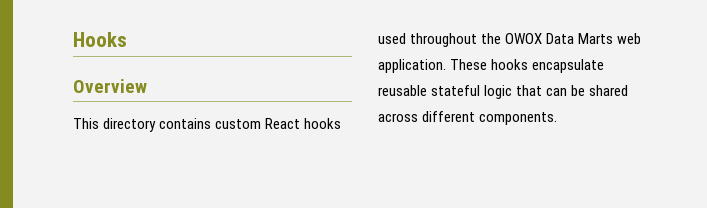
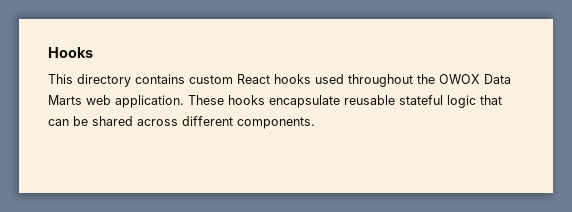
- Overview

